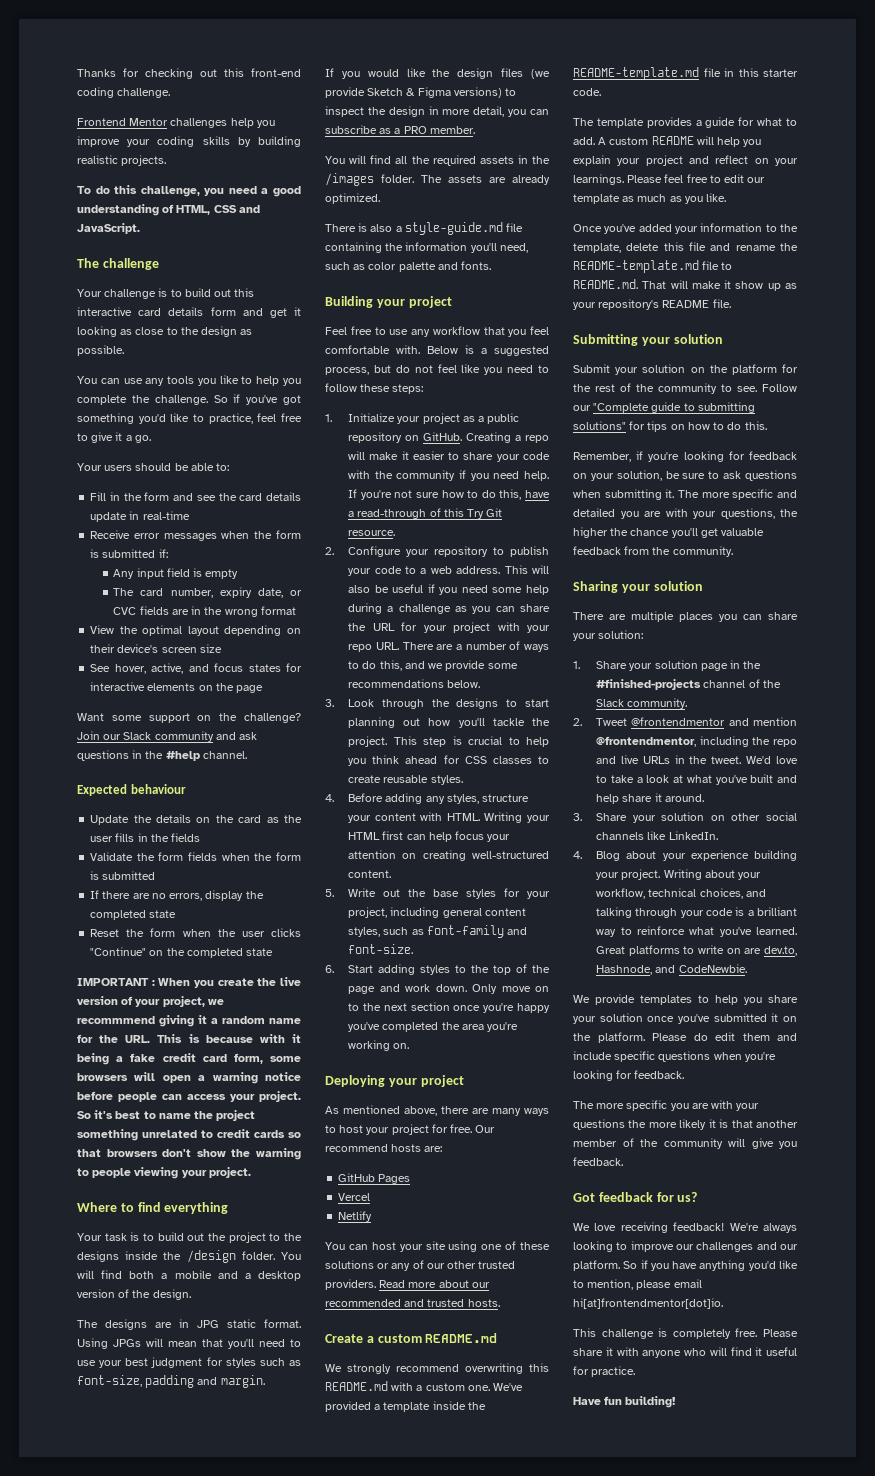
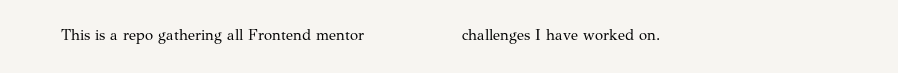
- Thanks for checking out this front-end coding challenge.
- Frontend Mentor challenges help you improve your coding skills by building realistic projects.
- To do this challenge, you need a good understanding of HTML, CSS and JavaScript.
- The challenge
- Your challenge is to build out this interactive card details form and get it looking as close to the design as possible.
- You can use any tools you like to help you complete the challenge. So if you've got something you'd like to practice, feel free to give it a go.
- Your users should be able to:
- Fill in the form and see the card details update in real-time
- Receive error messages when the form is submitted if:
- Any input field is empty
- The card number, expiry date, or CVC fields are in the wrong format
- View the optimal layout depending on their device's screen size
- See hover, active, and focus states for interactive elements on the page
- Want some support on the challenge? Join our Slack community and ask questions in the #help channel.
- Expected behaviour
- Update the details on the card as the user fills in the fields
- Validate the form fields when the form is submitted
- If there are no errors, display the completed state
- Reset the form when the user clicks "Continue" on the completed state
- IMPORTANT : When you create the live version of your project, we recommmend giving it a random name for the URL. This is because with it being a fake credit card form, some browsers will open a warning notice before people can access your project. So it's best to name the project something unrelated to credit cards so that browsers don't show the warning to people viewing your project.
- Where to find everything
- Your task is to build out the project to the designs inside the /design folder. You will find both a mobile and a desktop version of the design.
- The designs are in JPG static format. Using JPGs will mean that you'll need to use your best judgment for styles such as font-size, padding and margin.
- If you would like the design files (we provide Sketch & Figma versions) to inspect the design in more detail, you can subscribe as a PRO member.
- You will find all the required assets in the /images folder. The assets are already optimized.
- There is also a style-guide.md file containing the information you'll need, such as color palette and fonts.
- Building your project
- Feel free to use any workflow that you feel comfortable with. Below is a suggested process, but do not feel like you need to follow these steps:
- 1. Initialize your project as a public repository on GitHub. Creating a repo will make it easier to share your code with the community if you need help. If you're not sure how to do this, have a read-through of this Try Git resource.
- 2. Configure your repository to publish your code to a web address. This will also be useful if you need some help during a challenge as you can share the URL for your project with your repo URL. There are a number of ways to do this, and we provide some recommendations below.
- 3. Look through the designs to start planning out how you'll tackle the project. This step is crucial to help you think ahead for CSS classes to create reusable styles.
- 4. Before adding any styles, structure your content with HTML. Writing your HTML first can help focus your attention on creating well-structured content.
- 5. Write out the base styles for your project, including general content styles, such as font-family and font-size.
- 6. Start adding styles to the top of the page and work down. Only move on to the next section once you're happy you've completed the area you're working on.
- Deploying your project
- As mentioned above, there are many ways to host your project for free. Our recommend hosts are:
- GitHub Pages
- Vercel
- Netlify
- You can host your site using one of these solutions or any of our other trusted providers. Read more about our recommended and trusted hosts.
- Create a custom README.md
- We strongly recommend overwriting this README.md with a custom one. We've provided a template inside the README-template.md file in this starter code.
- The template provides a guide for what to add. A custom README will help you explain your project and reflect on your learnings. Please feel free to edit our template as much as you like.
- Once you've added your information to the template, delete this file and rename the README-template.md file to README.md. That will make it show up as your repository's README file.
- Submitting your solution
- Submit your solution on the platform for the rest of the community to see. Follow our "Complete guide to submitting solutions" for tips on how to do this.
- Remember, if you're looking for feedback on your solution, be sure to ask questions when submitting it. The more specific and detailed you are with your questions, the higher the chance you'll get valuable feedback from the community.
- Sharing your solution
- There are multiple places you can share your solution:
- 1. Share your solution page in the #finished-projects channel of the Slack community.
- 2. Tweet @frontendmentor and mention @frontendmentor, including the repo and live URLs in the tweet. We'd love to take a look at what you've built and help share it around.
- 3. Share your solution on other social channels like LinkedIn.
- 4. Blog about your experience building your project. Writing about your workflow, technical choices, and talking through your code is a brilliant way to reinforce what you've learned. Great platforms to write on are dev.to, Hashnode, and CodeNewbie.
- We provide templates to help you share your solution once you've submitted it on the platform. Please do edit them and include specific questions when you're looking for feedback.
- The more specific you are with your questions the more likely it is that another member of the community will give you feedback.
- Got feedback for us?
- We love receiving feedback! We're always looking to improve our challenges and our platform. So if you have anything you'd like to mention, please email hi[at]frontendmentor[dot]io.
- This challenge is completely free. Please share it with anyone who will find it useful for practice.
- Have fun building!
+ This is a repo gathering all Frontend mentor challenges I have worked on.

